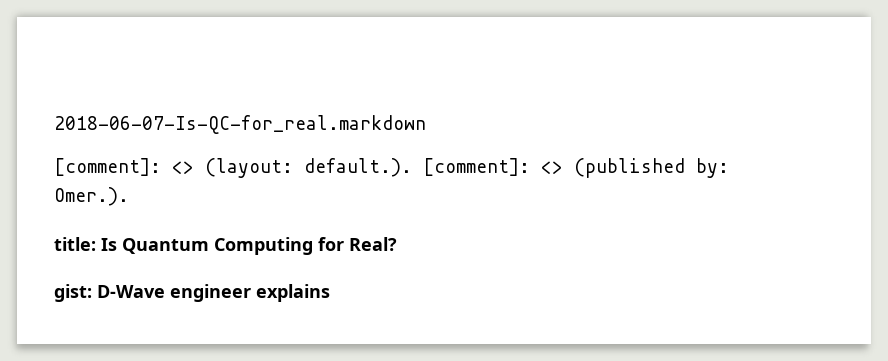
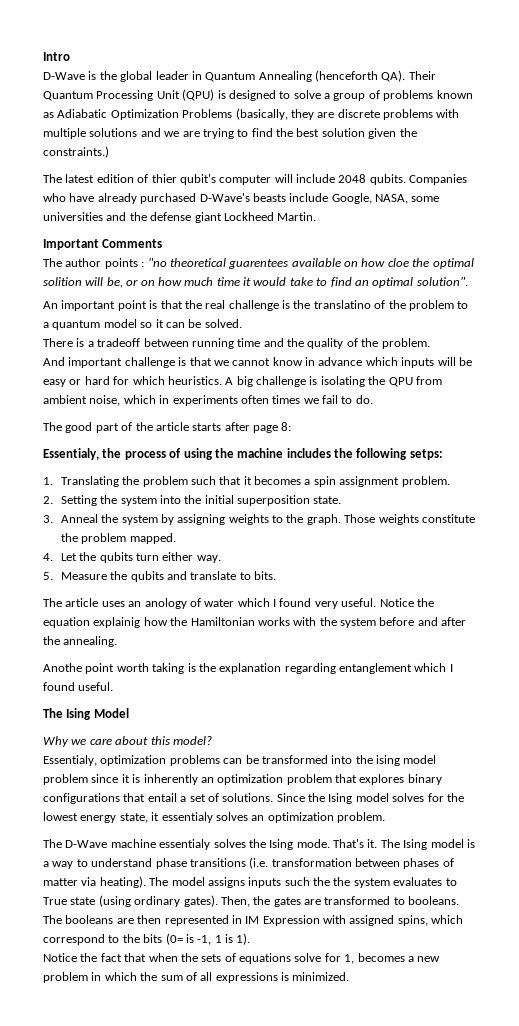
- 2018-06-07-Is-QC-for_real.markdown
- [comment]: <> (layout: default.). [comment]: <> (published by: Omer.).
- title: Is Quantum Computing for Real?
- gist: D-Wave engineer explains
+ Intro
+ D-Wave is the global leader in Quantum Annealing (henceforth QA). Their Quantum Processing Unit (QPU) is designed to solve a group of problems known as Adiabatic Optimization Problems (basically, they are discrete problems with multiple solutions and we are trying to find the best solution given the constraints.)
+ The latest edition of thier qubit's computer will include 2048 qubits. Companies who have already purchased D-Wave's beasts include Google, NASA, some universities and the defense giant Lockheed Martin.
+ Important Comments
+ The author points : "no theoretical guarentees available on how cloe the optimal solition will be, or on how much time it would take to find an optimal solution".
+ An important point is that the real challenge is the translatino of the problem to a quantum model so it can be solved.
+ There is a tradeoff between running time and the quality of the problem.
+ And important challenge is that we cannot know in advance which inputs will be easy or hard for which heuristics. A big challenge is isolating the QPU from ambient noise, which in experiments often times we fail to do.
+ The good part of the article starts after page 8:
+ Essentialy, the process of using the machine includes the following setps:
+ 1. Translating the problem such that it becomes a spin assignment problem.
+ 2. Setting the system into the initial superposition state.
+ 3. Anneal the system by assigning weights to the graph. Those weights constitute the problem mapped.
+ 4. Let the qubits turn either way.
+ 5. Measure the qubits and translate to bits.
+ The article uses an anology of water which I found very useful. Notice the equation explainig how the Hamiltonian works with the system before and after the annealing.
+ Anothe point worth taking is the explanation regarding entanglement which I found useful.
+ The Ising Model
+ Why we care about this model?
+ Essentialy, optimization problems can be transformed into the ising model problem since it is inherently an optimization problem that explores binary configurations that entail a set of solutions. Since the Ising model solves for the lowest energy state, it essentialy solves an optimization problem.
+ The D-Wave machine essentialy solves the Ising mode. That's it. The Ising model is a way to understand phase transitions (i.e. transformation between phases of matter via heating). The model assigns inputs such the the system evaluates to True state (using ordinary gates). Then, the gates are transformed to booleans. The booleans are then represented in IM Expression with assigned spins, which correspond to the bits (0= is -1, 1 is 1).
+ Notice the fact that when the sets of equations solve for 1, becomes a new problem in which the sum of all expressions is minimized.

